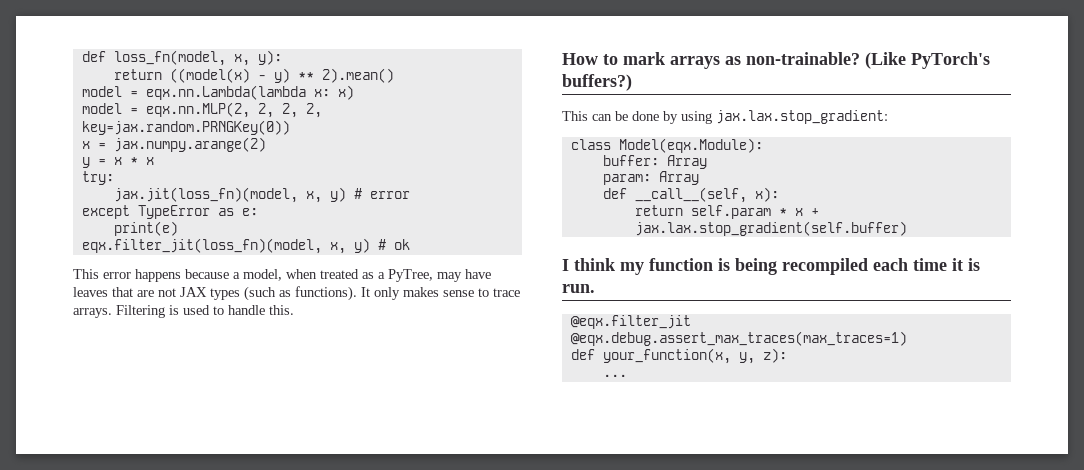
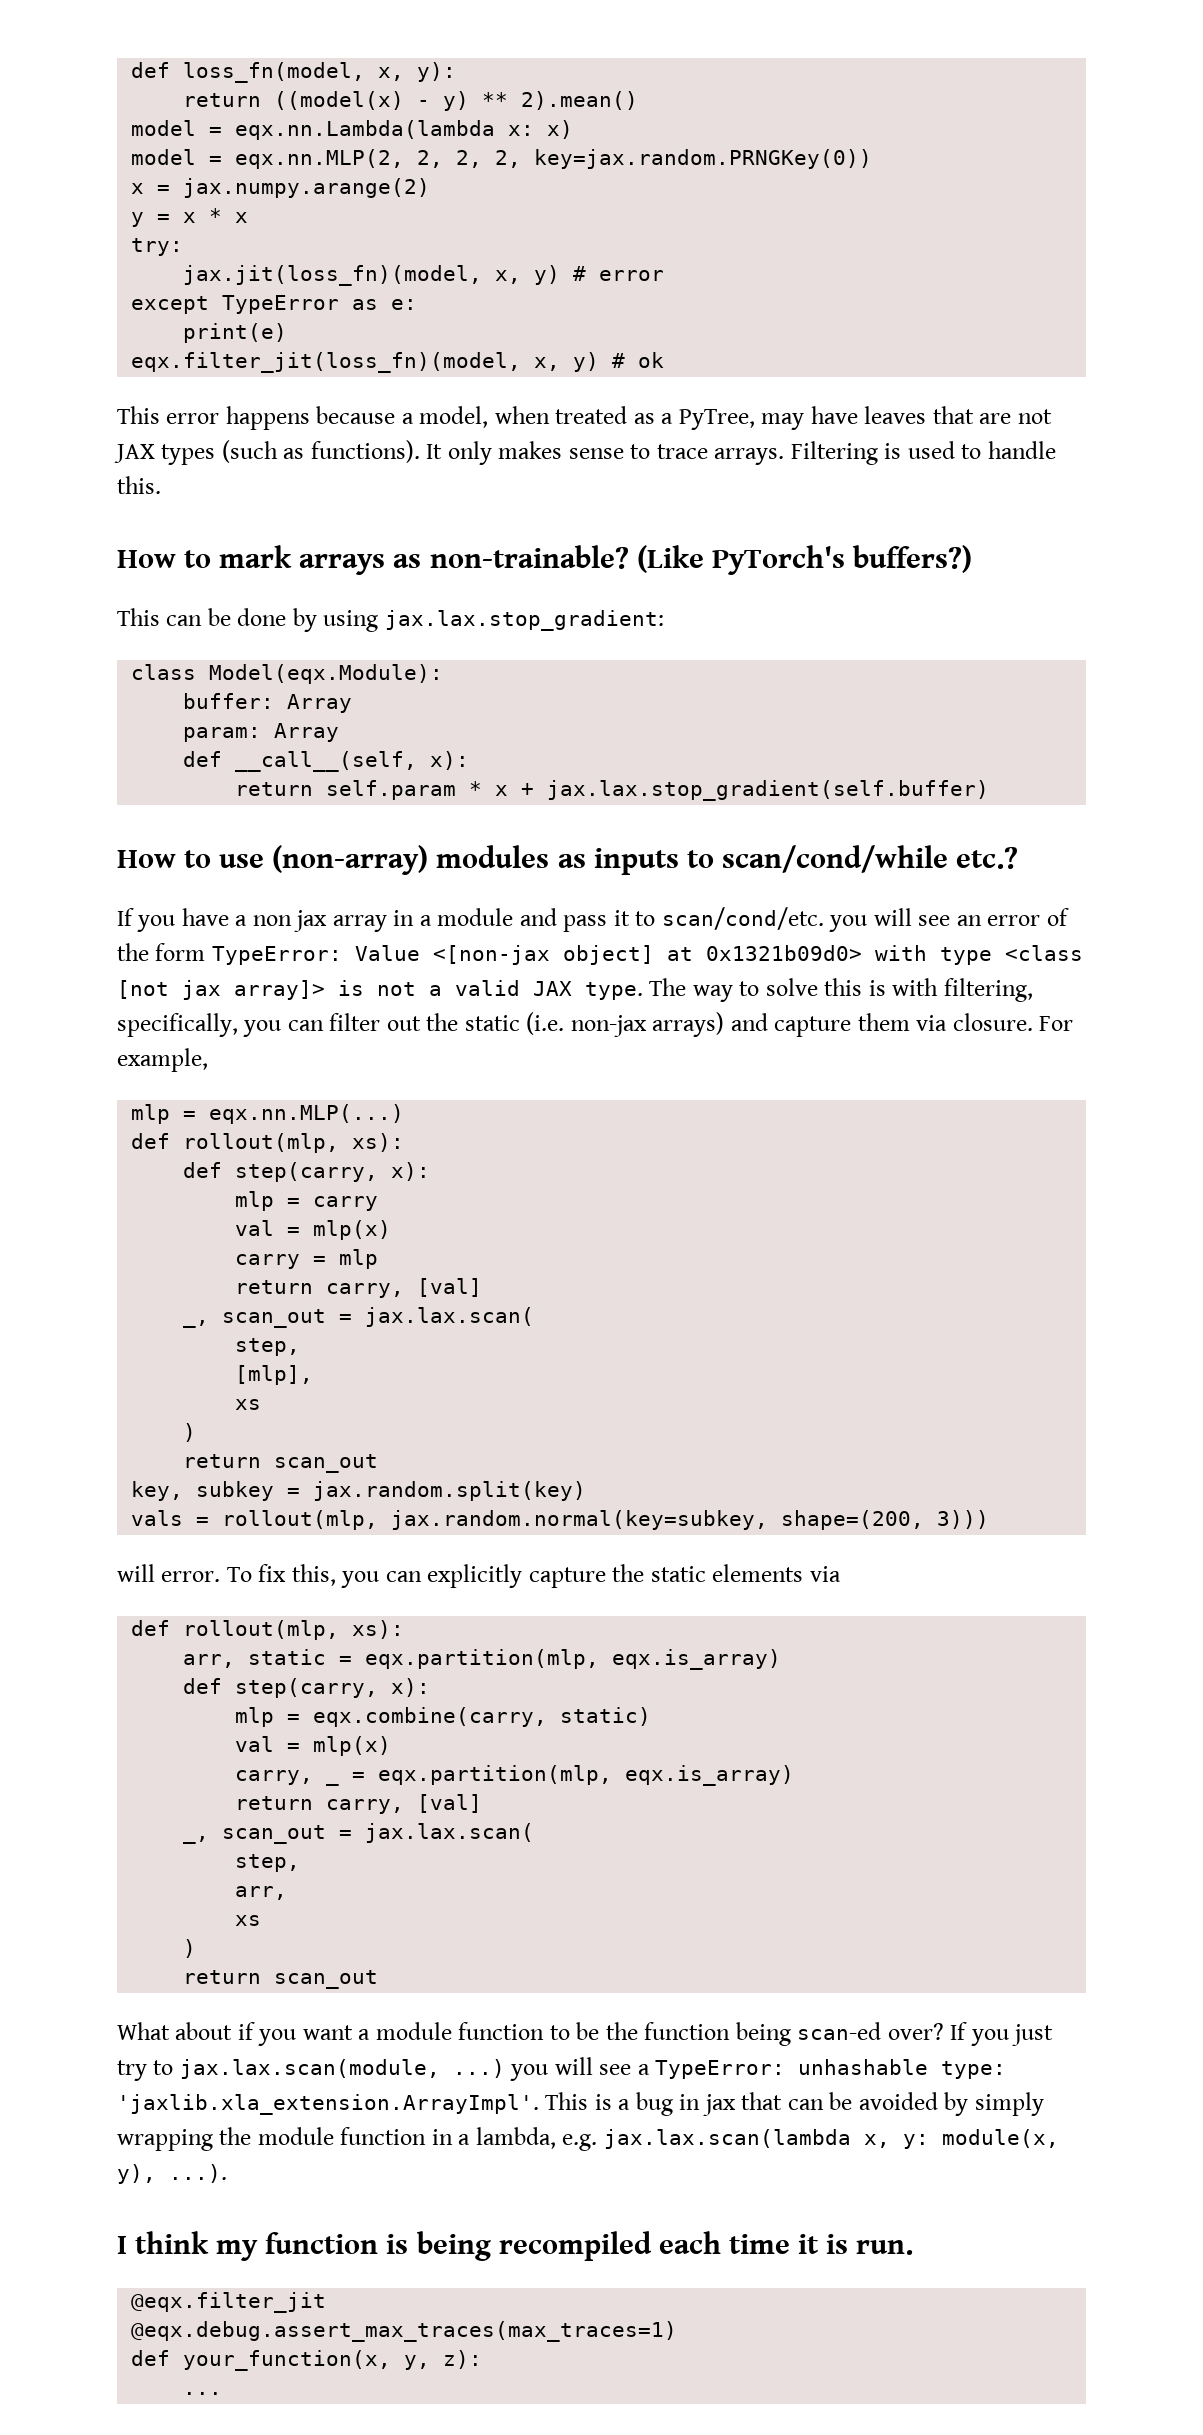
+ How to use (non-array) modules as inputs to scan/cond/while etc.?
+ If you have a non jax array in a module and pass it to scan/cond/etc. you will see an error of the form TypeError: Value <[non-jax object] at 0x1321b09d0> with type <class [not jax array]> is not a valid JAX type. The way to solve this is with filtering, specifically, you can filter out the static (i.e. non-jax arrays) and capture them via closure. For example,
+ mlp = eqx.nn.MLP(...)
+ def rollout(mlp, xs):
+ def step(carry, x):
+ mlp = carry
+ val = mlp(x)
+ carry = mlp
+ return carry, [val]
+ _, scan_out = jax.lax.scan(
+ step,
+ [mlp],
+ xs
+ )
+ return scan_out
+ key, subkey = jax.random.split(key)
+ vals = rollout(mlp, jax.random.normal(key=subkey, shape=(200, 3)))
+ will error. To fix this, you can explicitly capture the static elements via
+ def rollout(mlp, xs):
+ arr, static = eqx.partition(mlp, eqx.is_array)
+ def step(carry, x):
+ mlp = eqx.combine(carry, static)
+ val = mlp(x)
+ carry, _ = eqx.partition(mlp, eqx.is_array)
+ return carry, [val]
+ _, scan_out = jax.lax.scan(
+ step,
+ arr,
+ xs
+ )
+ return scan_out
+ What about if you want a module function to be the function being scan-ed over? If you just try to jax.lax.scan(module, ...) you will see a TypeError: unhashable type: 'jaxlib.xla_extension.ArrayImpl'. This is a bug in jax that can be avoided by simply wrapping the module function in a lambda, e.g. jax.lax.scan(lambda x, y: module(x, y), ...).

